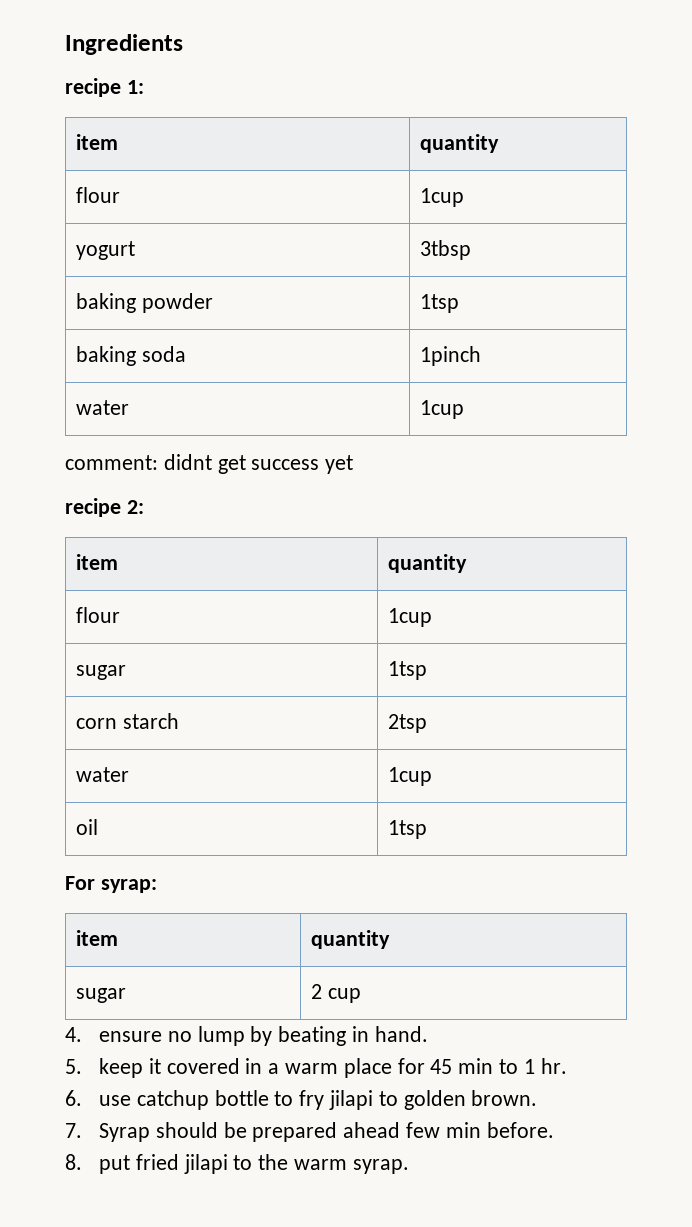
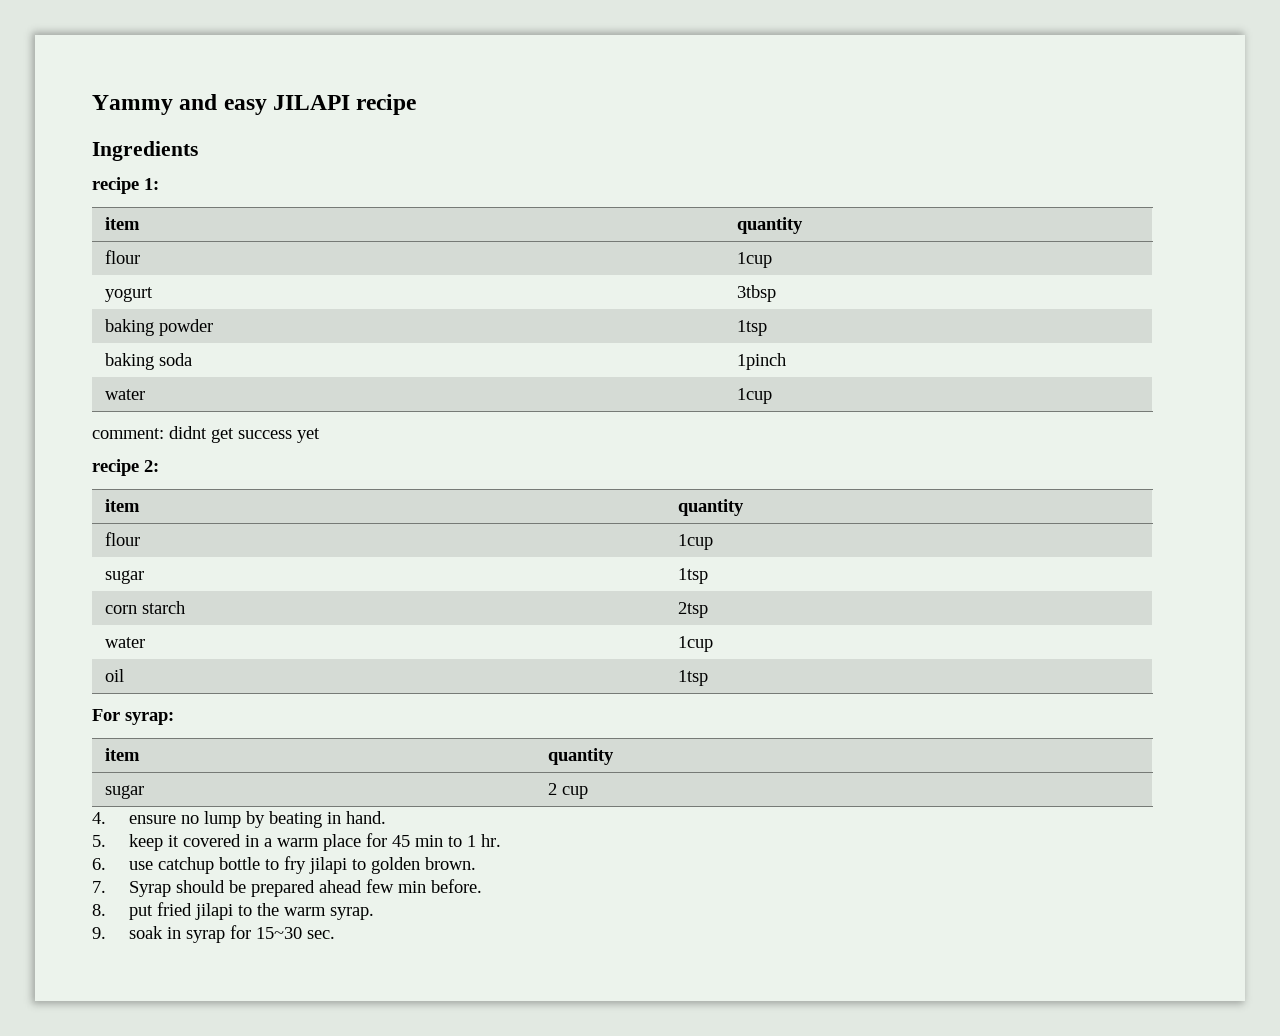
+ Yammy and easy JILAPI recipe
+ 9. soak in syrap for 15~30 sec.

